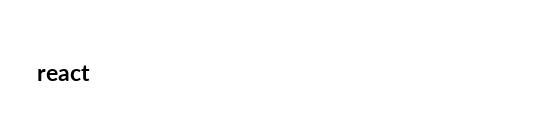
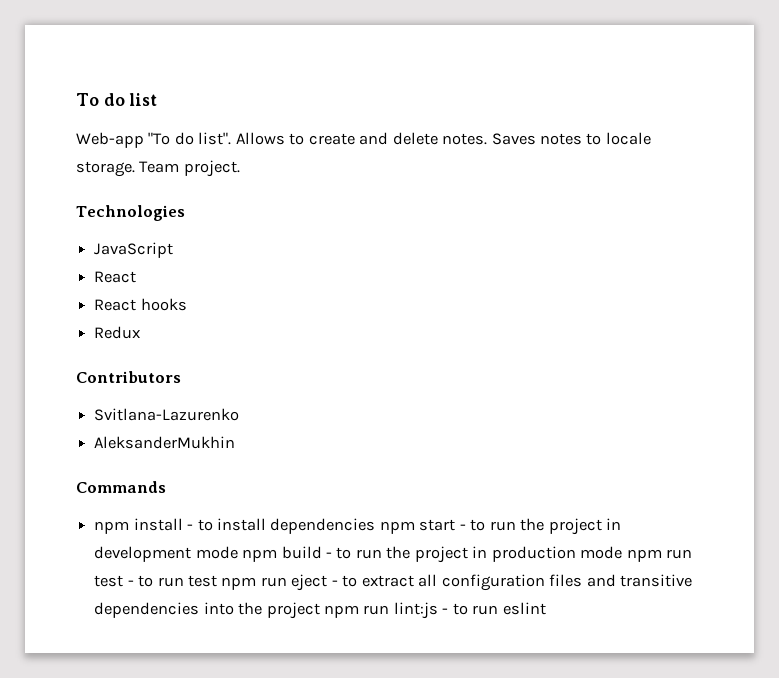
- react
+ To do list
+ Web-app "To do list". Allows to create and delete notes. Saves notes to locale storage. Team project.
+ Technologies
+ JavaScript
+ React
+ React hooks
+ Redux
+ Contributors
+ Svitlana-Lazurenko
+ AleksanderMukhin
+ Commands
+ npm install - to install dependencies npm start - to run the project in development mode npm build - to run the project in production mode npm run test - to run test npm run eject - to extract all configuration files and transitive dependencies into the project npm run lint:js - to run eslint

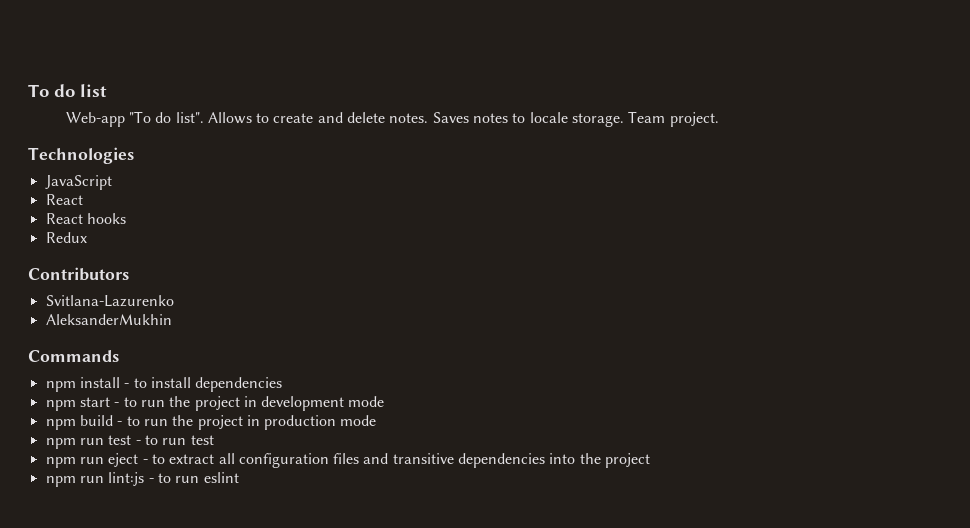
- npm install - to install dependencies npm start - to run the project in development mode npm build - to run the project in production mode npm run test - to run test npm run eject - to extract all configuration files and transitive dependencies into the project npm run lint:js - to run eslint
+ npm install - to install dependencies
+ npm start - to run the project in development mode
+ npm build - to run the project in production mode
+ npm run test - to run test
+ npm run eject - to extract all configuration files and transitive dependencies into the project
+ npm run lint:js - to run eslint

